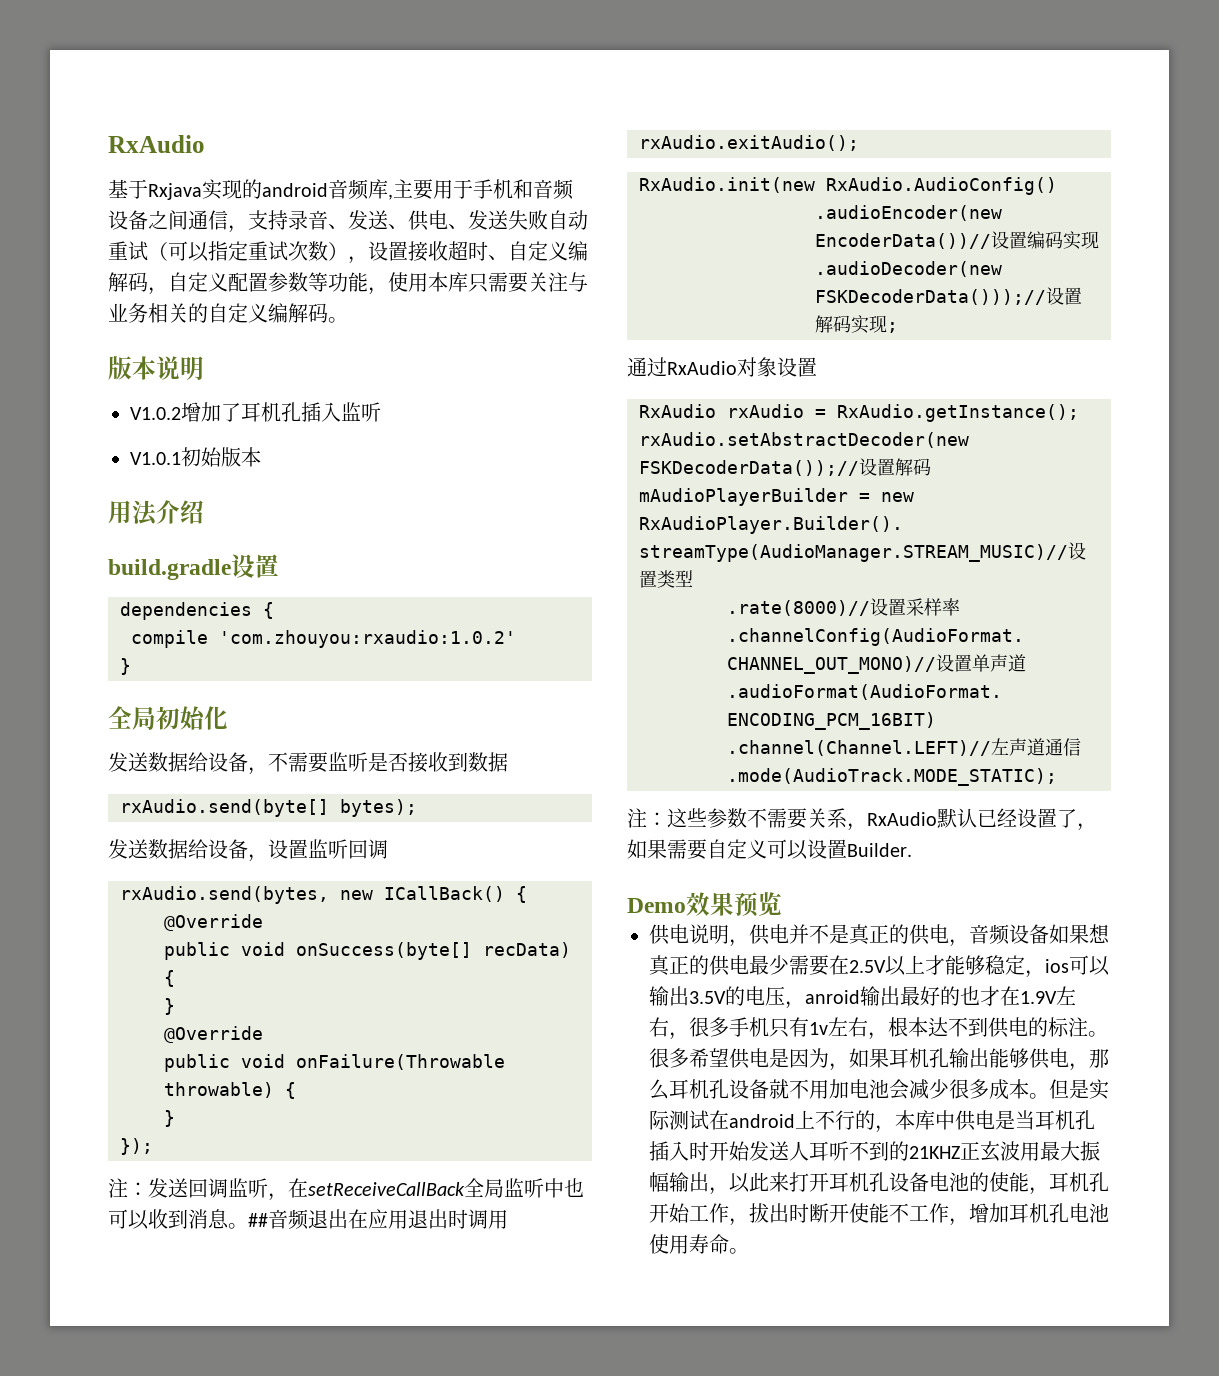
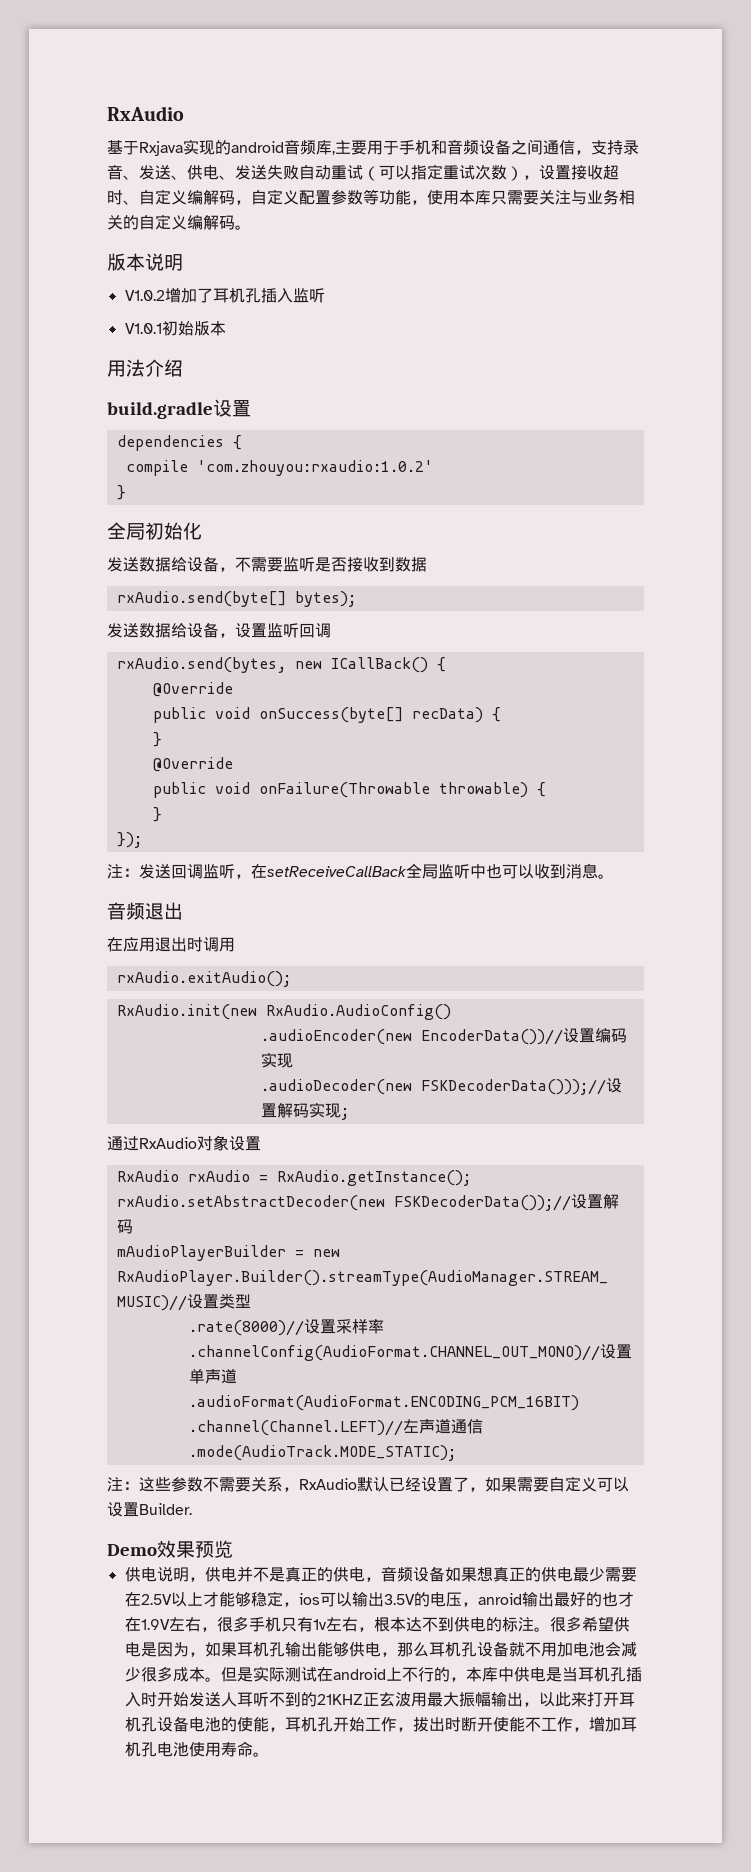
- 注：发送回调监听，在setReceiveCallBack全局监听中也可以收到消息。##音频退出在应用退出时调用
+ 注：发送回调监听，在setReceiveCallBack全局监听中也可以收到消息。
+ 音频退出
+ 在应用退出时调用

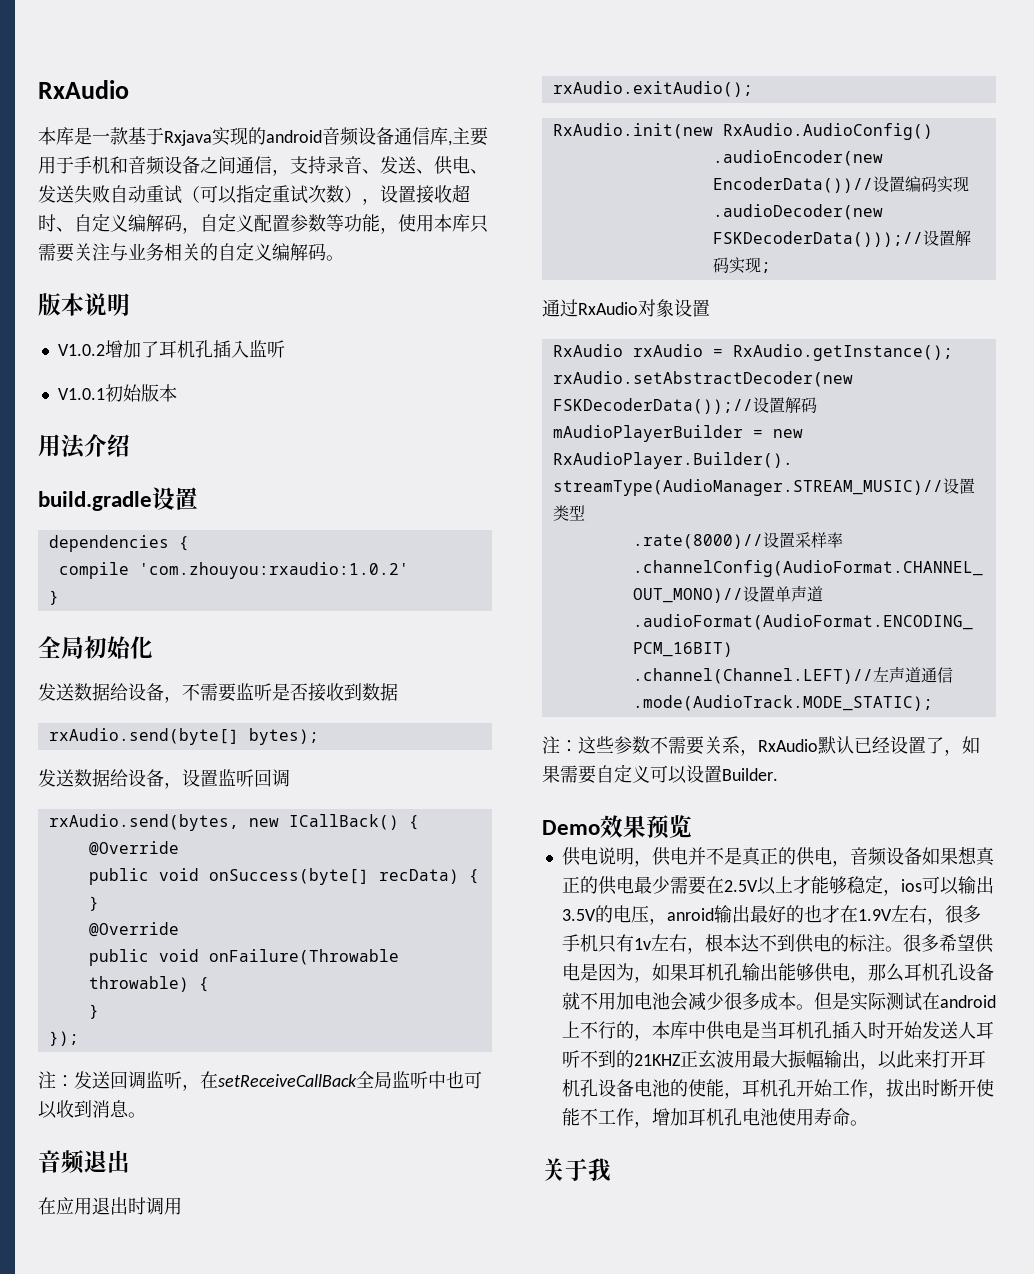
- 基于Rxjava实现的android音频库,主要用于手机和音频设备之间通信，支持录音、发送、供电、发送失败自动重试（可以指定重试次数），设置接收超时、自定义编解码，自定义配置参数等功能，使用本库只需要关注与业务相关的自定义编解码。
+ 本库是一款基于Rxjava实现的android音频设备通信库,主要用于手机和音频设备之间通信，支持录音、发送、供电、发送失败自动重试（可以指定重试次数），设置接收超时、自定义编解码，自定义配置参数等功能，使用本库只需要关注与业务相关的自定义编解码。
+ 关于我

